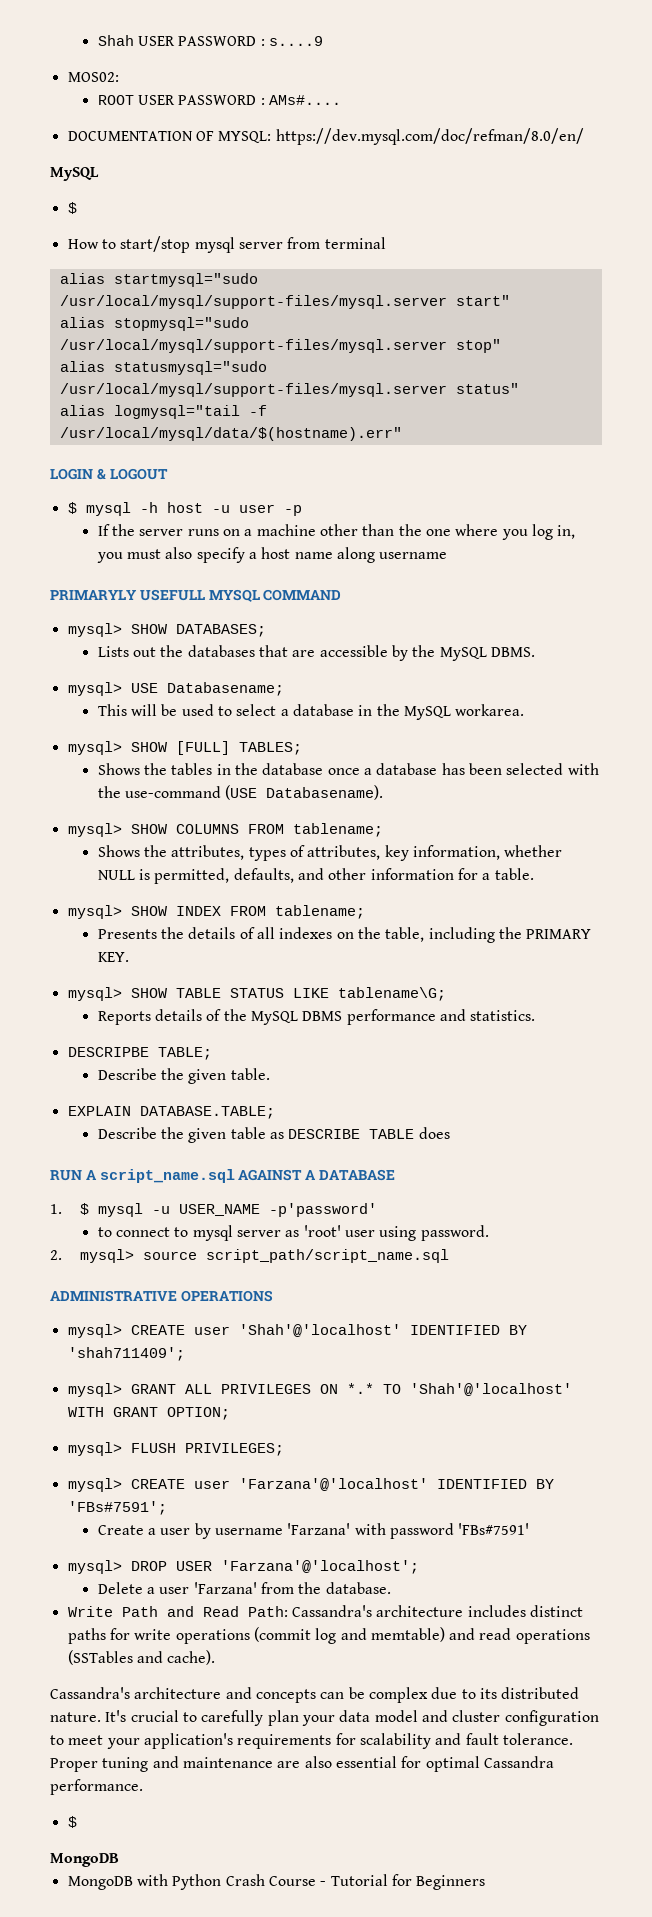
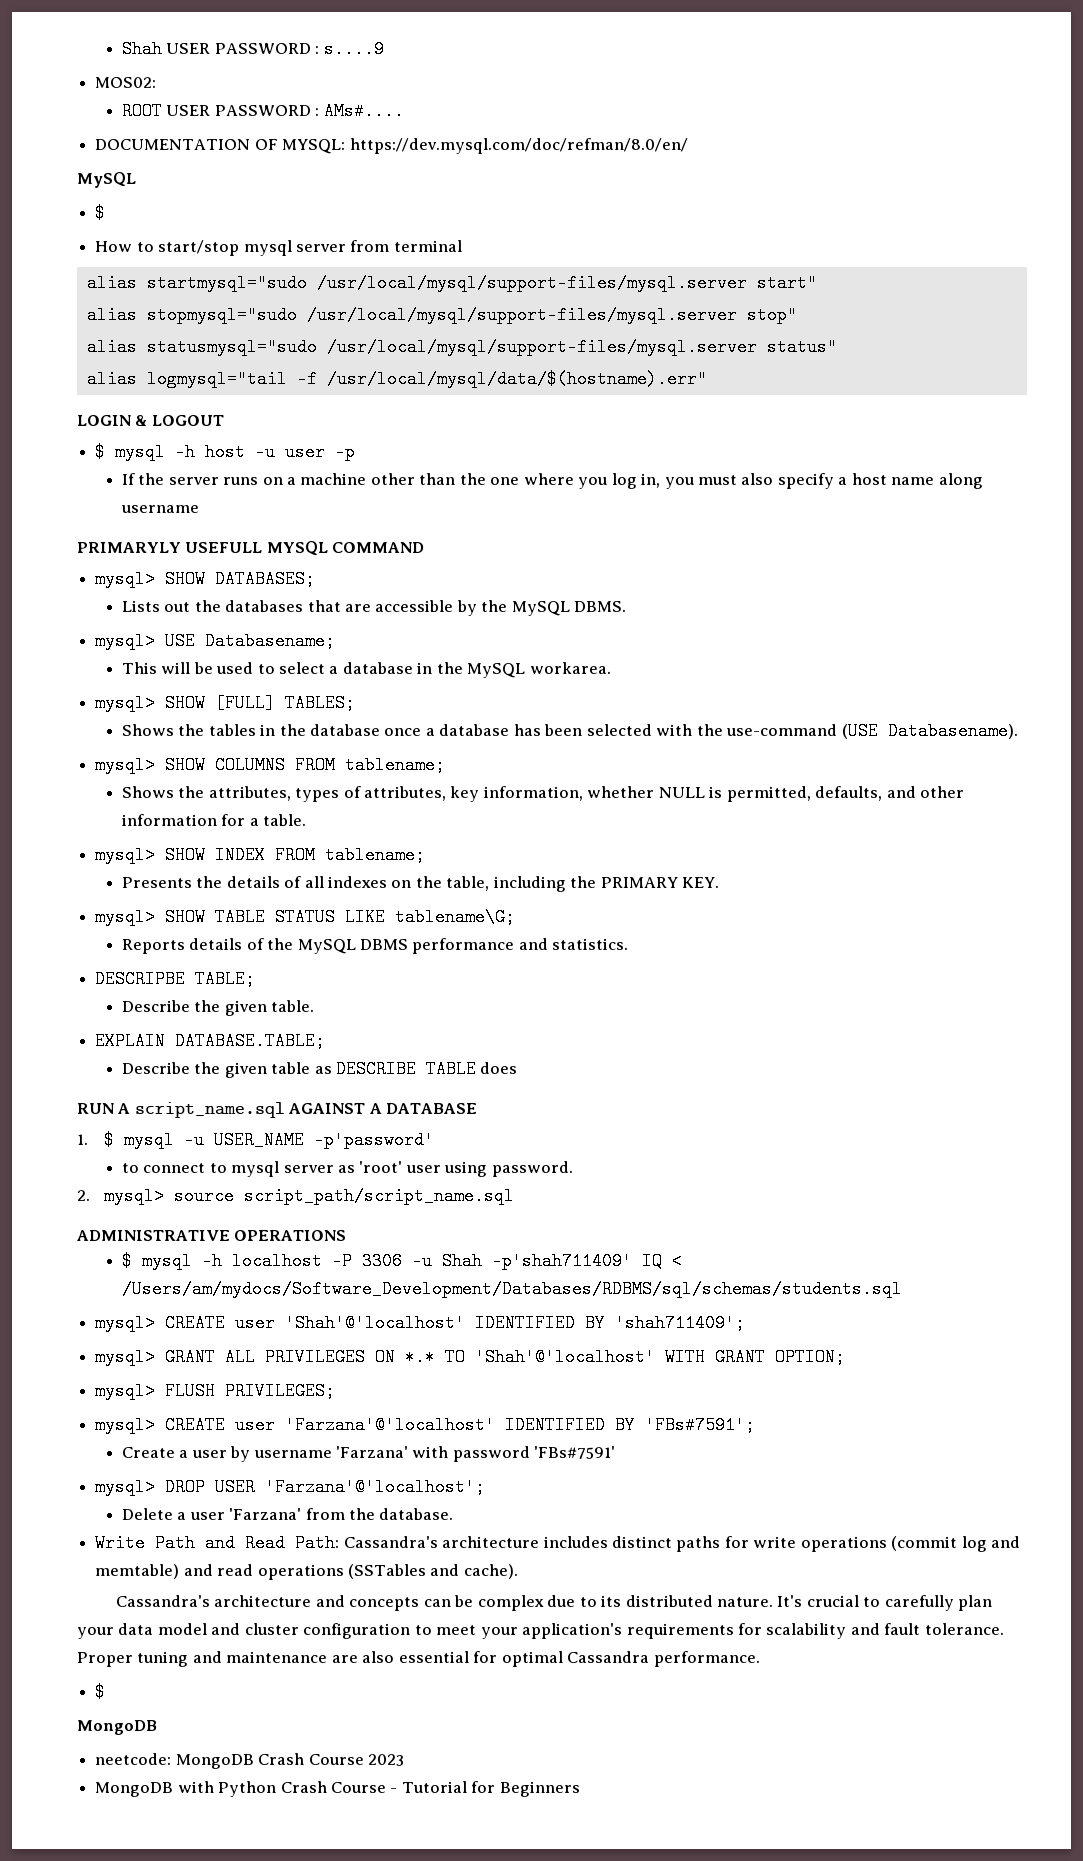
+ $ mysql -h localhost -P 3306 -u Shah -p'shah711409' IQ < /Users/am/mydocs/Software_Development/Databases/RDBMS/sql/schemas/students.sql
+ neetcode: MongoDB Crash Course 2023

